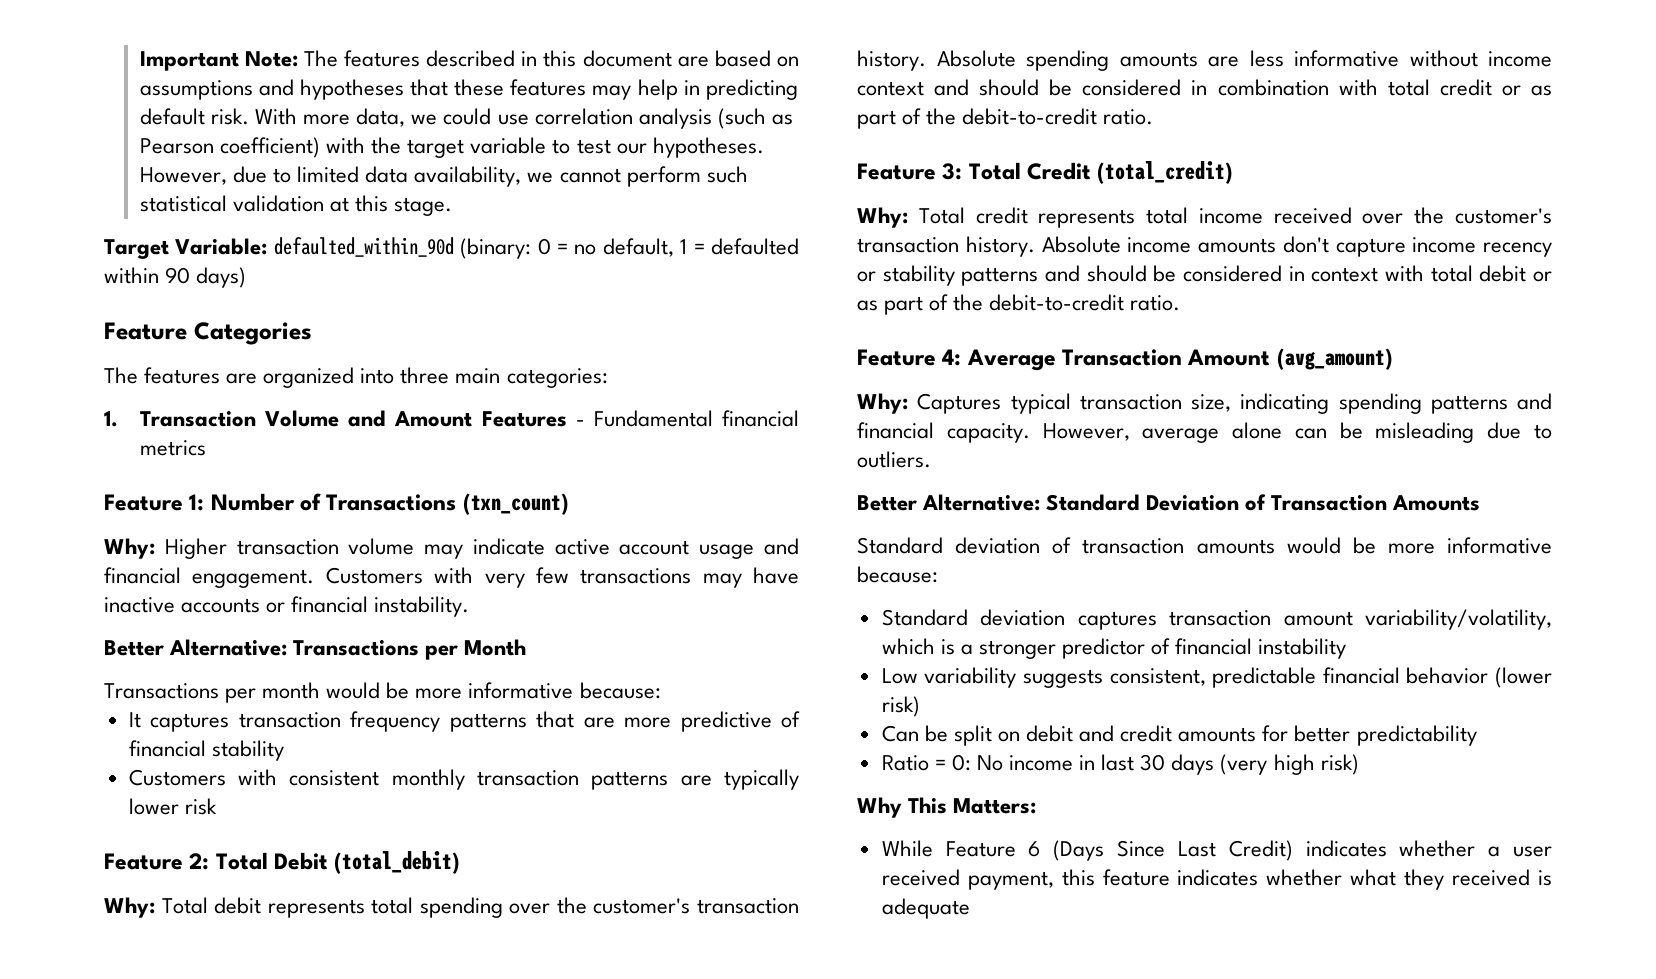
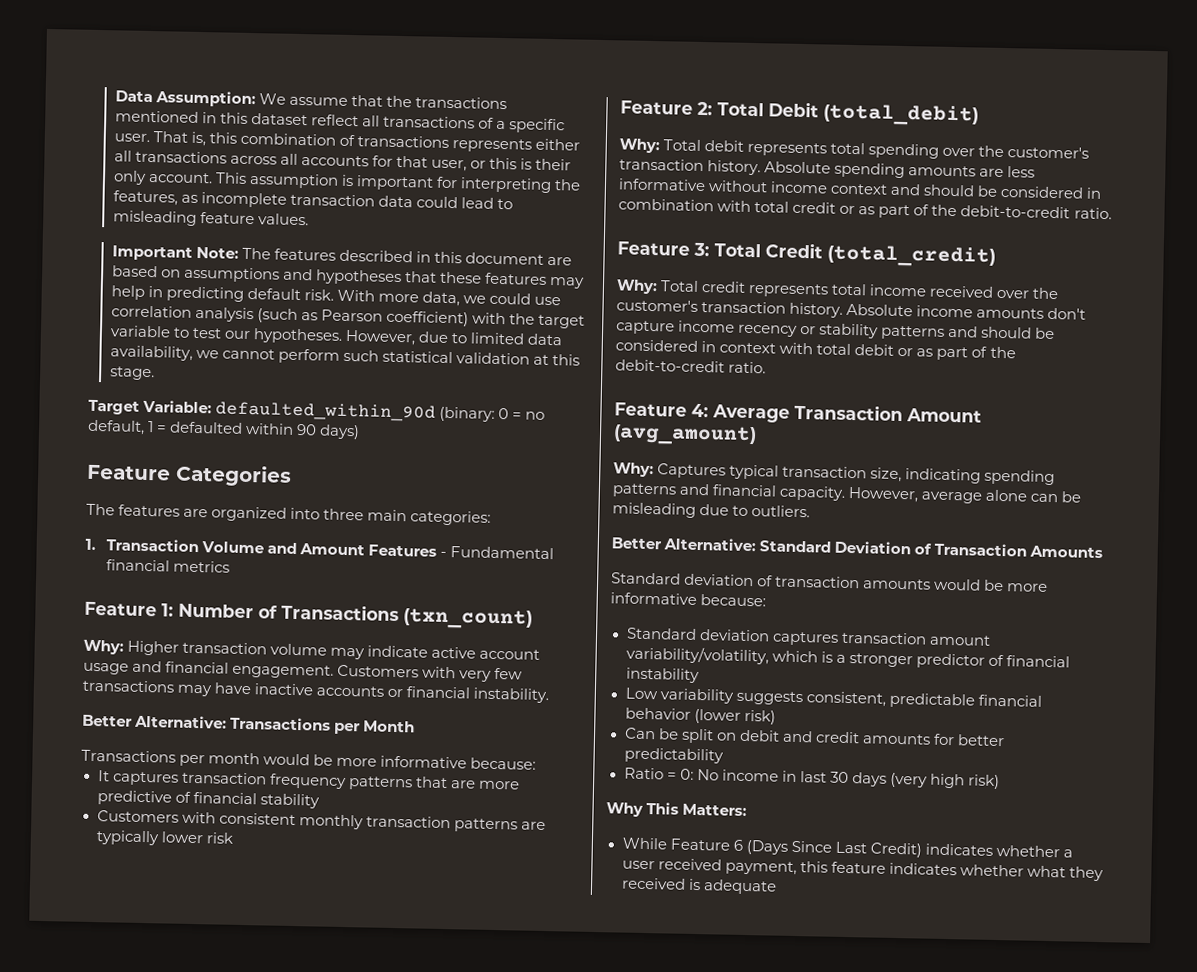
+ Data Assumption: We assume that the transactions mentioned in this dataset reflect all transactions of a specific user. That is, this combination of transactions represents either all transactions across all accounts for that user, or this is their only account. This assumption is important for interpreting the features, as incomplete transaction data could lead to misleading feature values.

